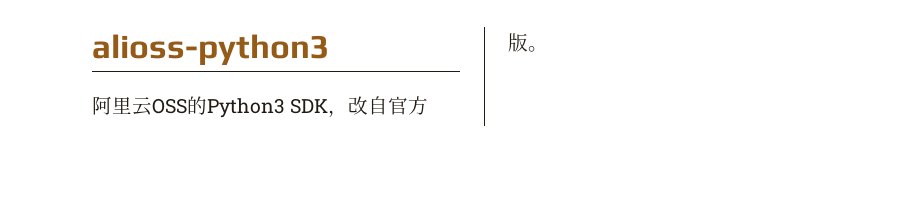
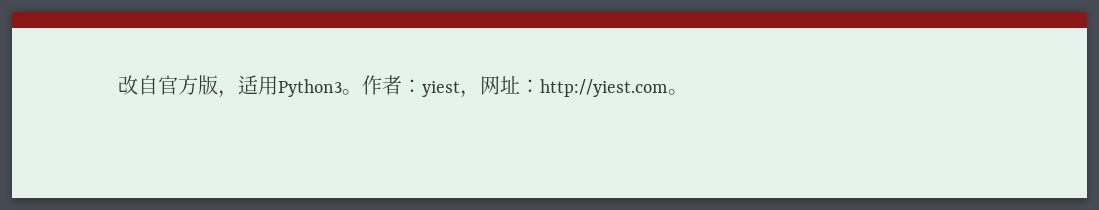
- alioss-python3
- 阿里云OSS的Python3 SDK，改自官方版。
+ 改自官方版，适用Python3。作者：yiest，网址：http://yiest.com。

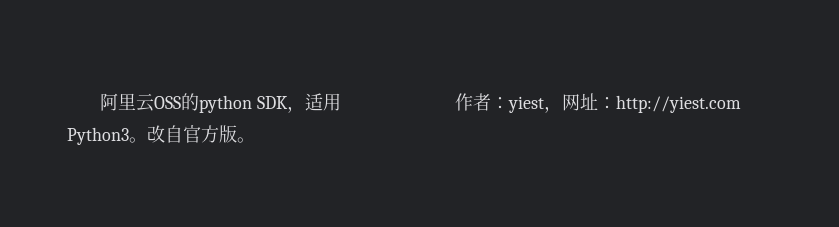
- 改自官方版，适用Python3。作者：yiest，网址：http://yiest.com。
+ 阿里云OSS的python SDK，适用Python3。改自官方版。
+ 作者：yiest，网址：http://yiest.com

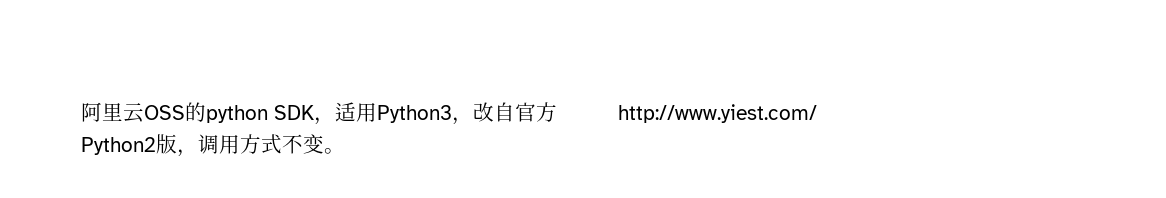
- 阿里云OSS的python SDK，适用Python3。改自官方版。
- 作者：yiest，网址：http://yiest.com
+ 阿里云OSS的python SDK，适用Python3，改自官方Python2版，调用方式不变。
+ http://www.yiest.com/

